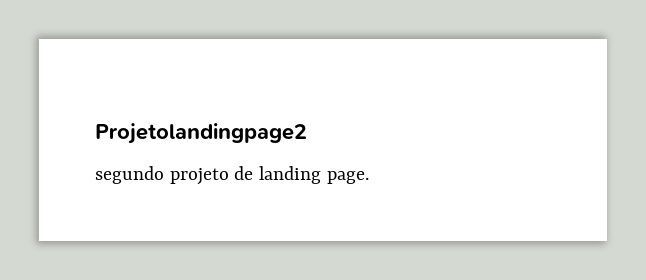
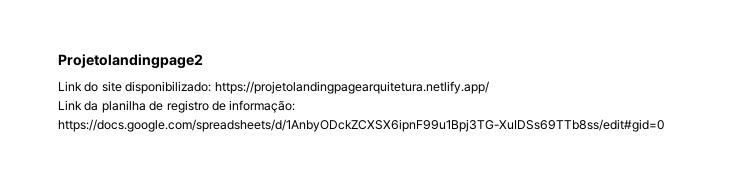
- segundo projeto de landing page.
+ Link do site disponibilizado: https://projetolandingpagearquitetura.netlify.app/
+ Link da planilha de registro de informação: https://docs.google.com/spreadsheets/d/1AnbyODckZCXSX6ipnF99u1Bpj3TG-XuIDSs69TTb8ss/edit#gid=0

